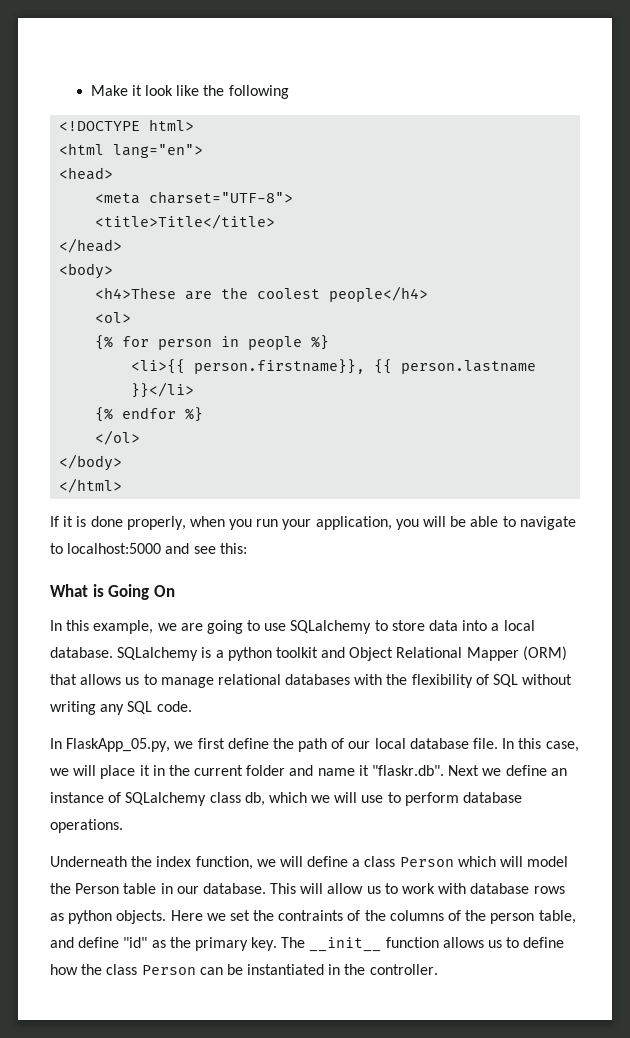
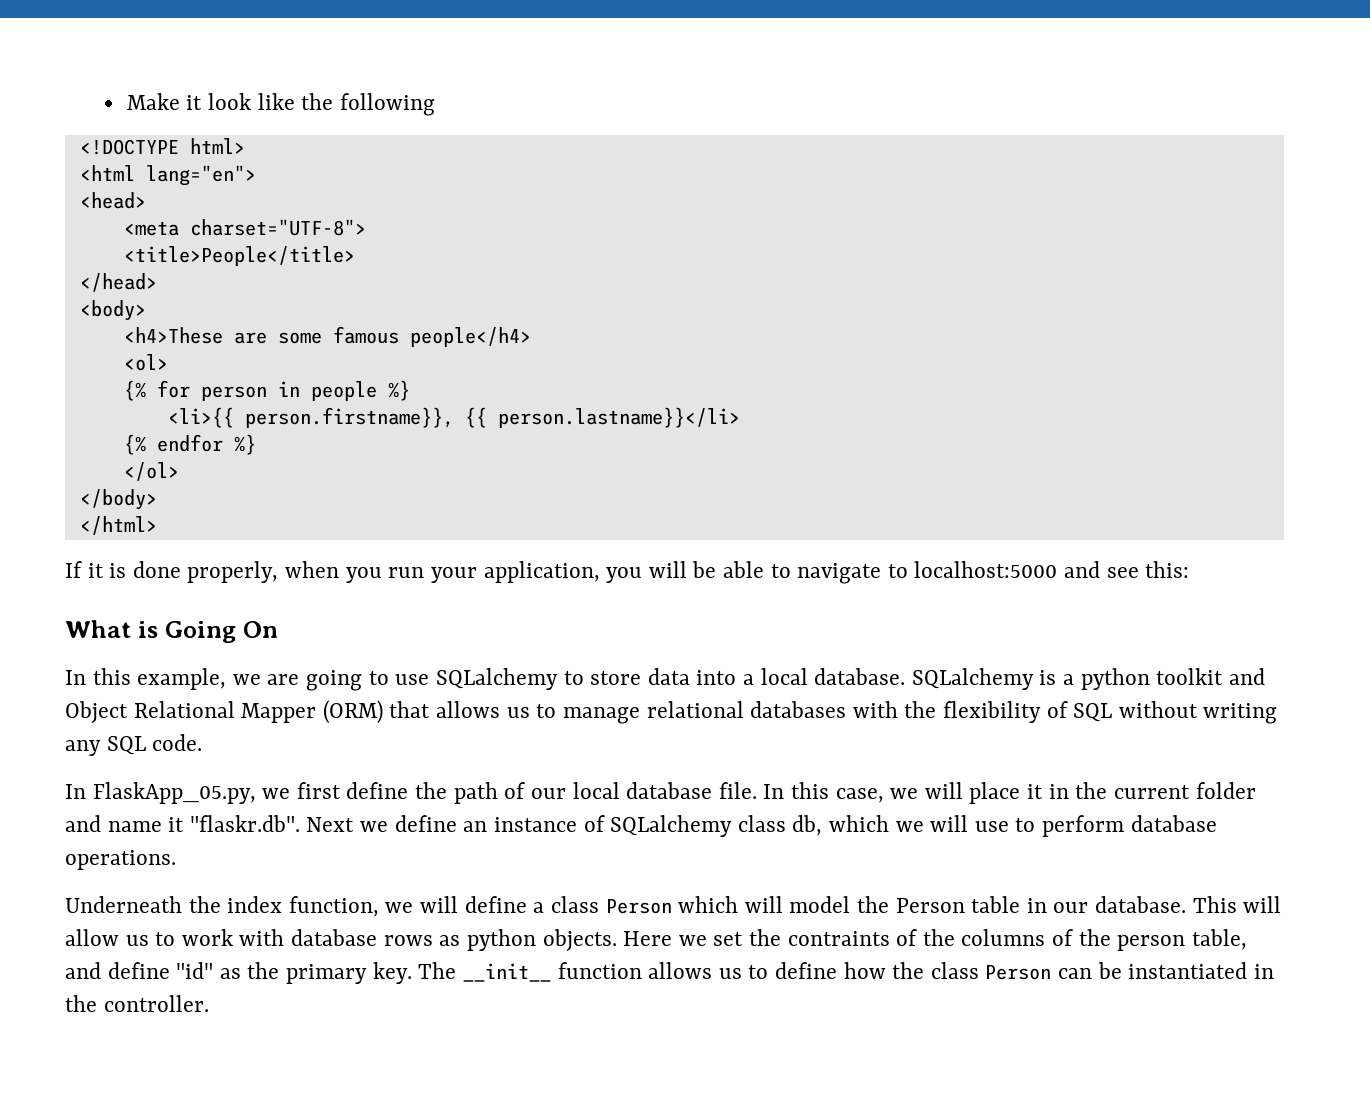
- <title>Title</title>
+ <title>People</title>
- <h4>These are the coolest people</h4>
+ <h4>These are some famous people</h4>
- <li>{{ person.firstname}}, {{ person.lastname }}</li>
+ <li>{{ person.firstname}}, {{ person.lastname}}</li>

